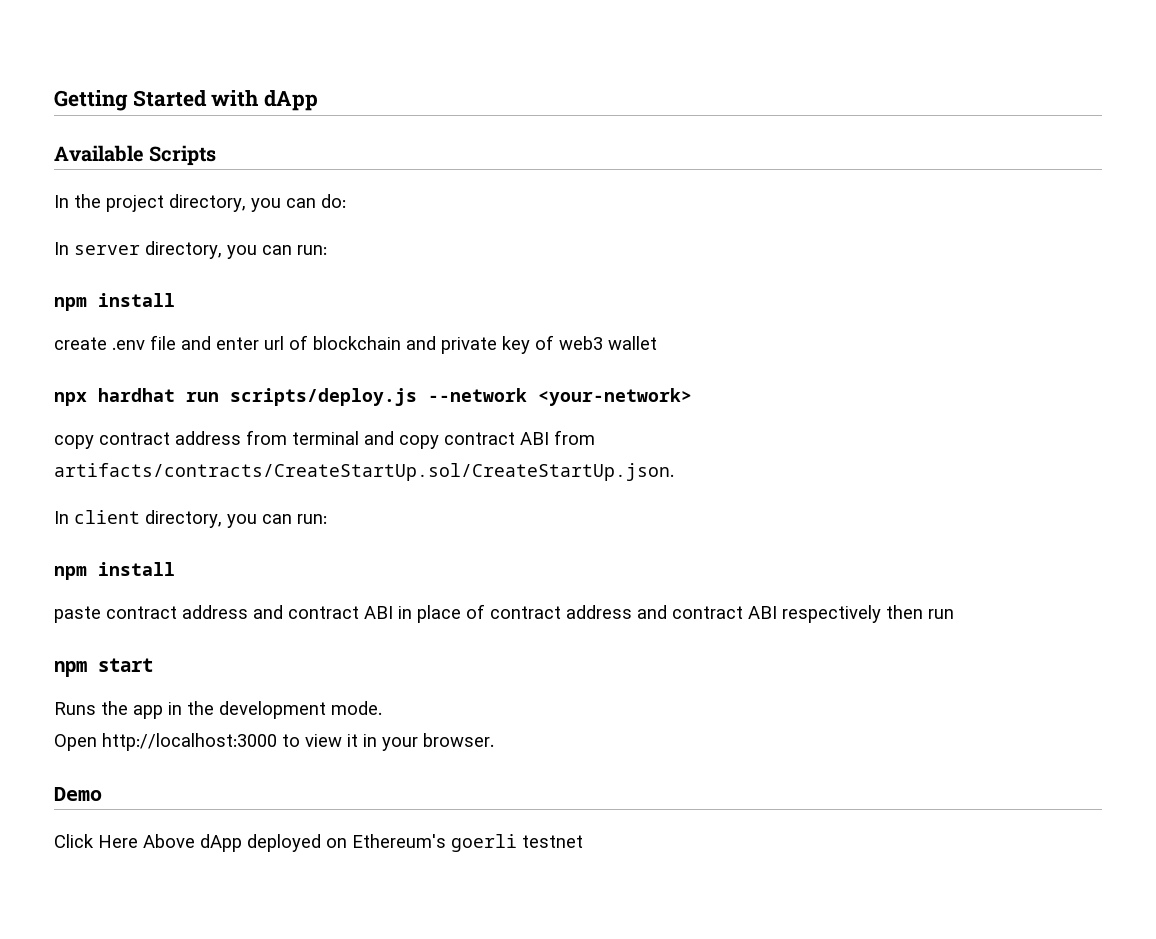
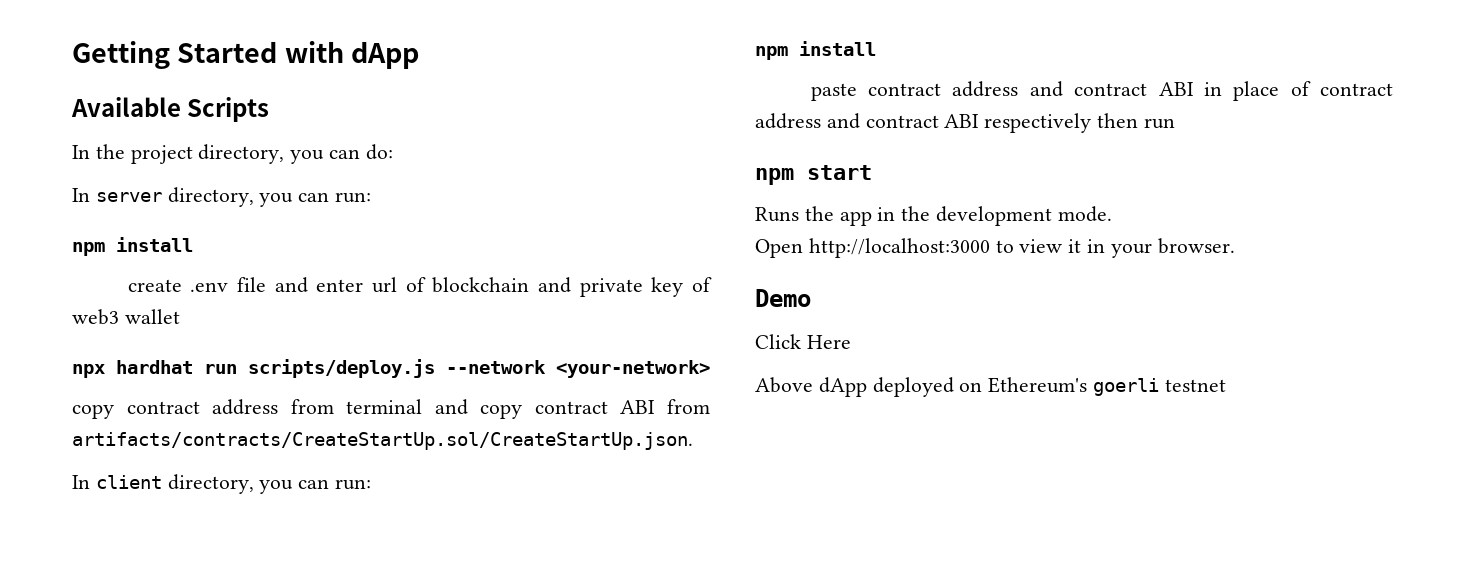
- Click Here Above dApp deployed on Ethereum's goerli testnet
+ Click Here
+ Above dApp deployed on Ethereum's goerli testnet

